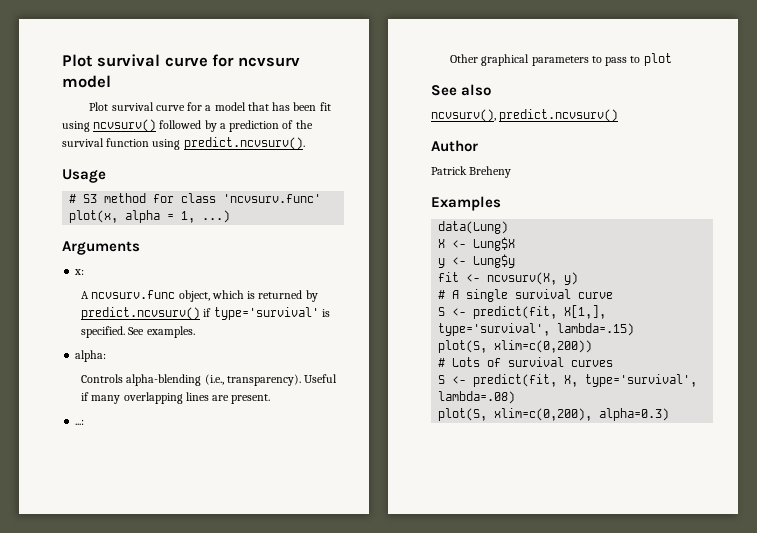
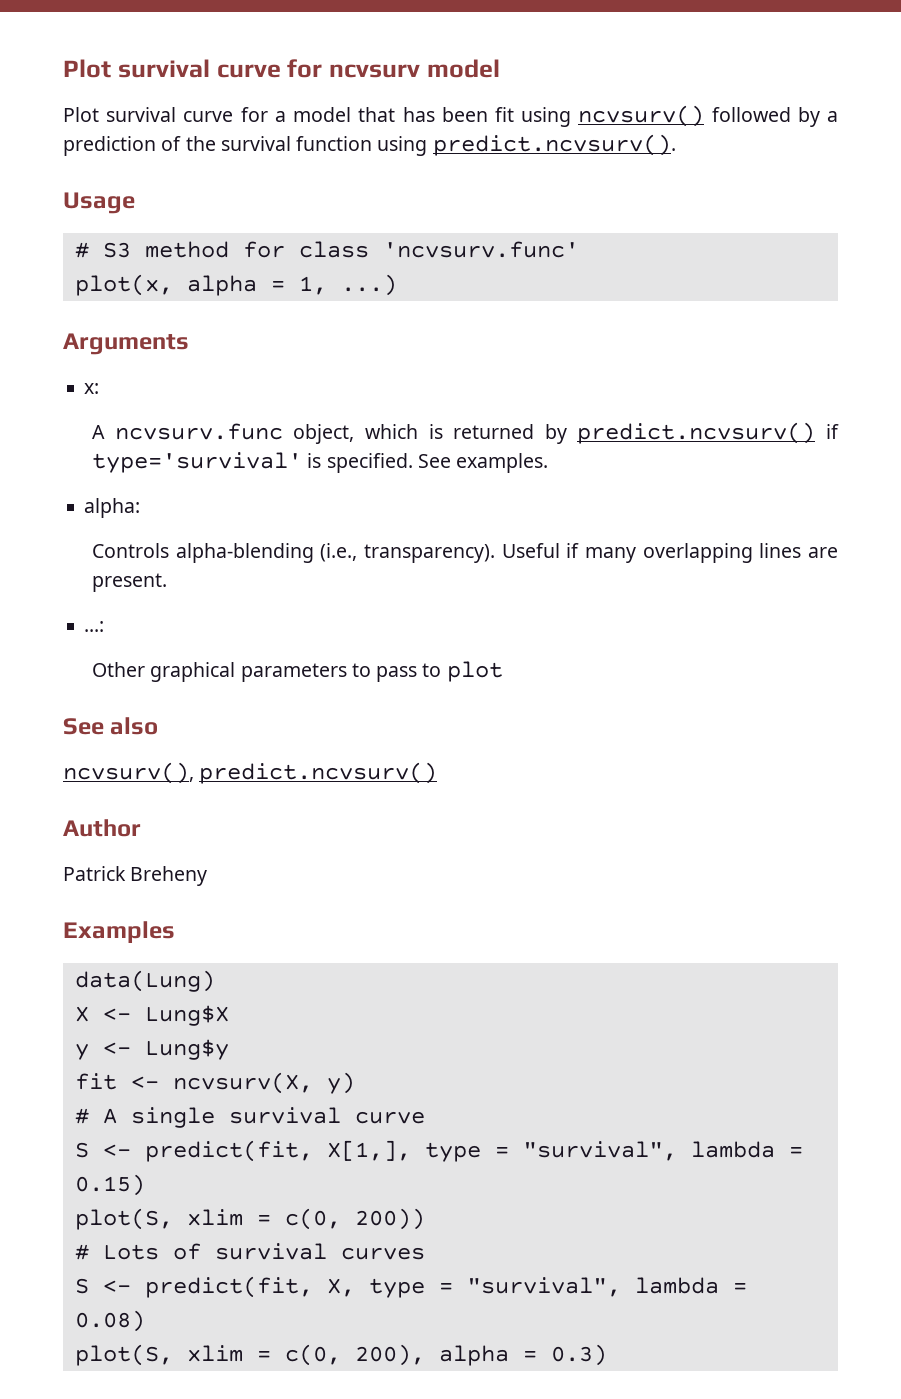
- S <- predict(fit, X[1,], type='survival', lambda=.15)
- plot(S, xlim=c(0,200))
+ S <- predict(fit, X[1,], type = "survival", lambda = 0.15)
+ plot(S, xlim = c(0, 200))
- S <- predict(fit, X, type='survival', lambda=.08)
- plot(S, xlim=c(0,200), alpha=0.3)
+ S <- predict(fit, X, type = "survival", lambda = 0.08)
+ plot(S, xlim = c(0, 200), alpha = 0.3)

